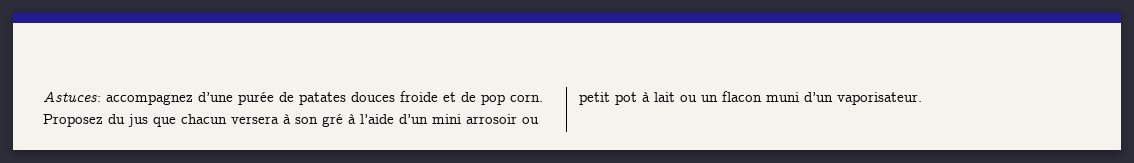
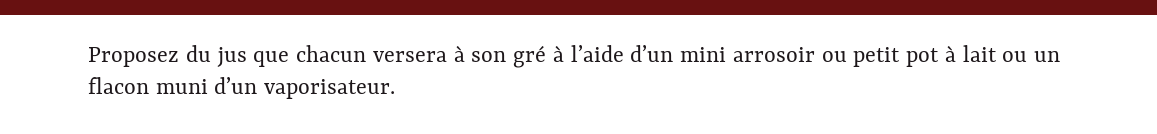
- Astuces: accompagnez d’une purée de patates douces froide et de pop corn.

